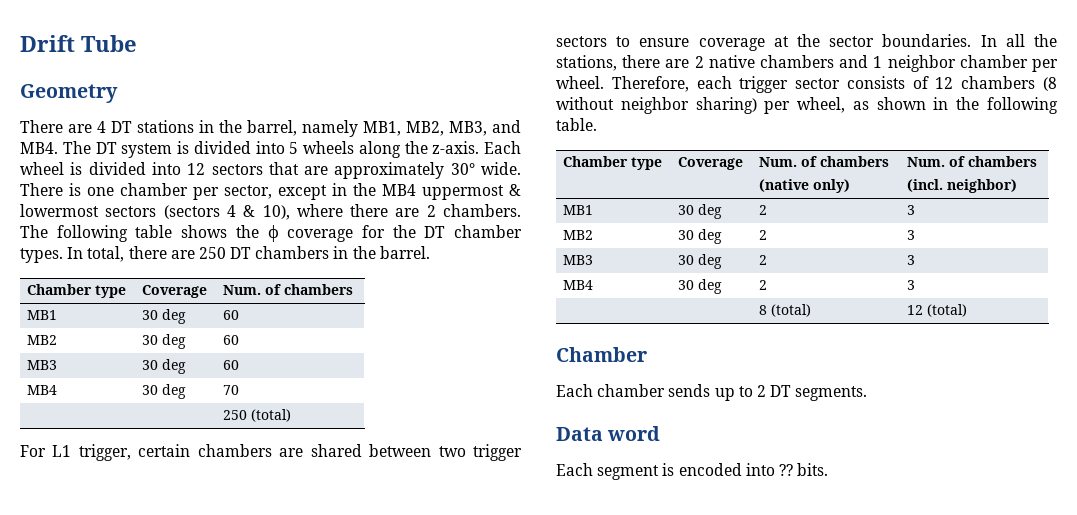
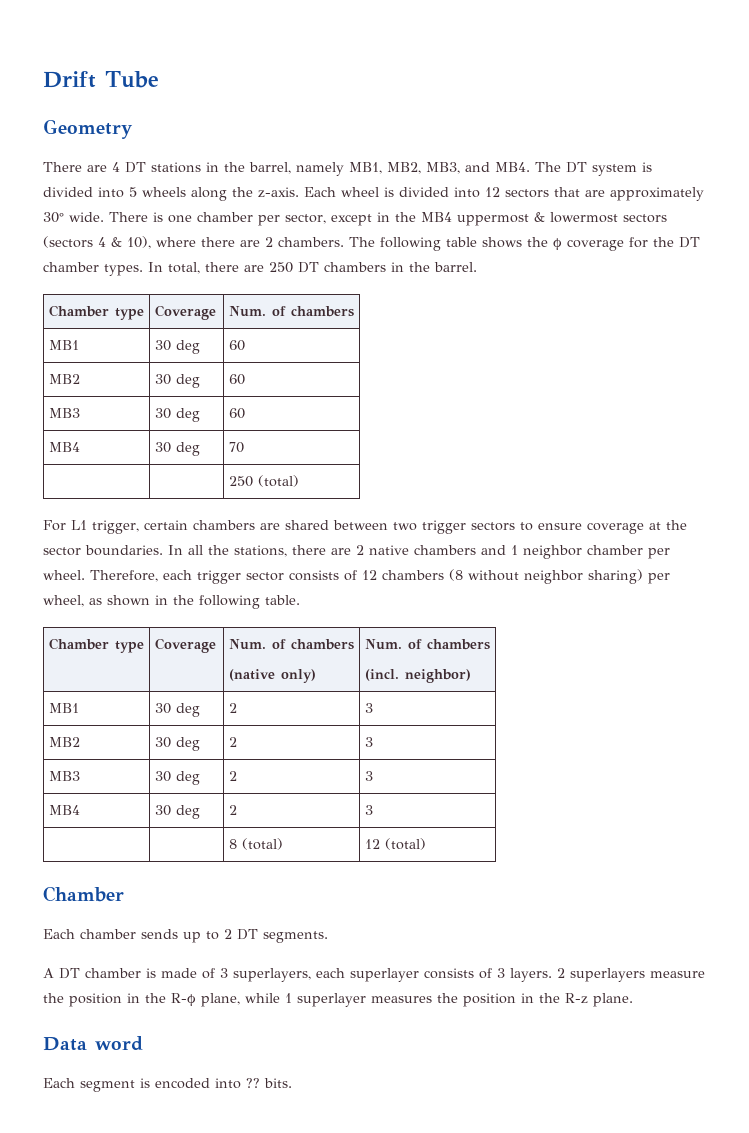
+ A DT chamber is made of 3 superlayers, each superlayer consists of 3 layers. 2 superlayers measure the position in the R-ϕ plane, while 1 superlayer measures the position in the R-z plane.

